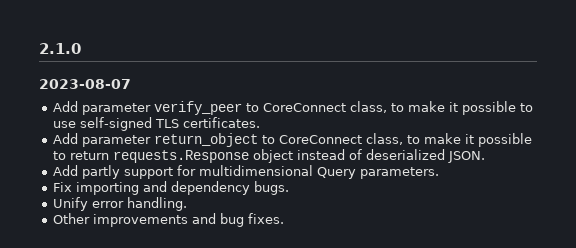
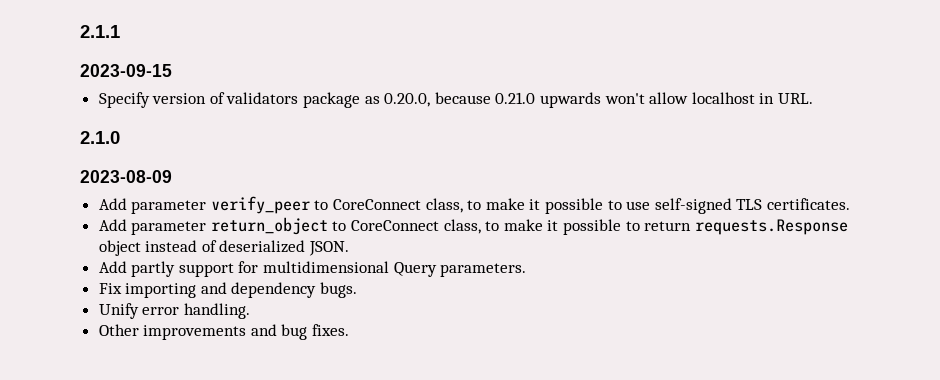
+ 2.1.1
+ 2023-09-15
+ Specify version of validators package as 0.20.0, because 0.21.0 upwards won't allow localhost in URL.
- 2023-08-07
+ 2023-08-09

